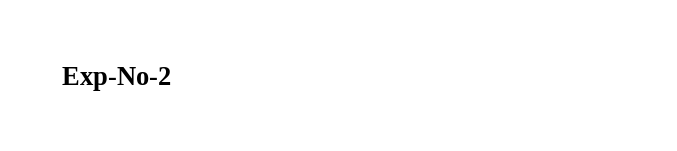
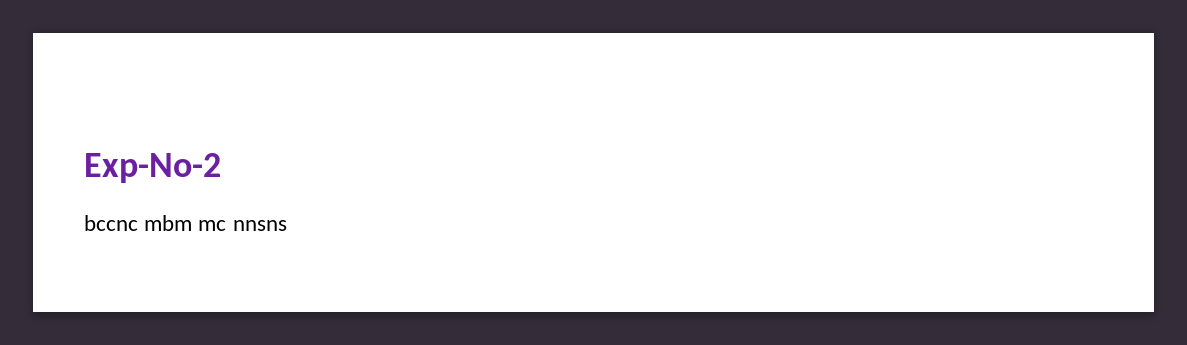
+ bccnc mbm mc nnsns

